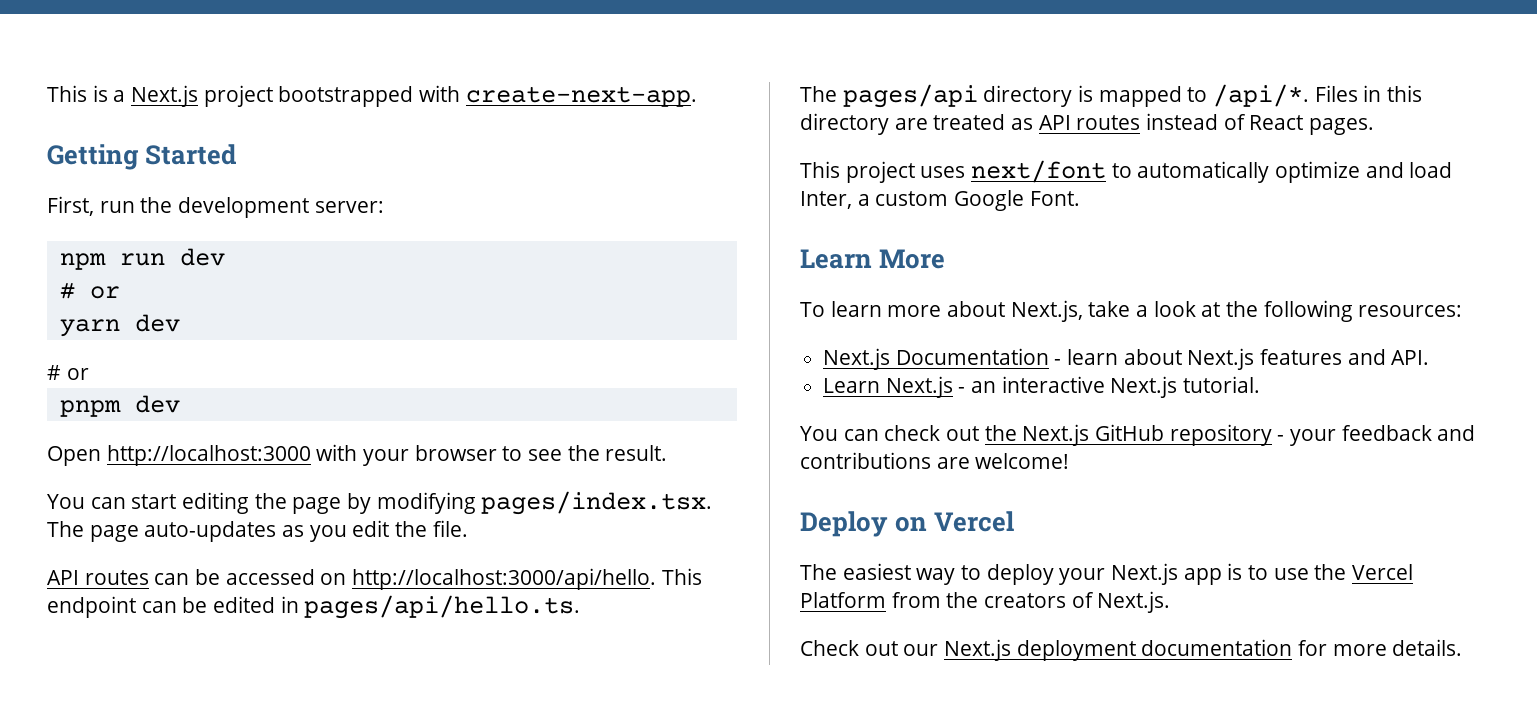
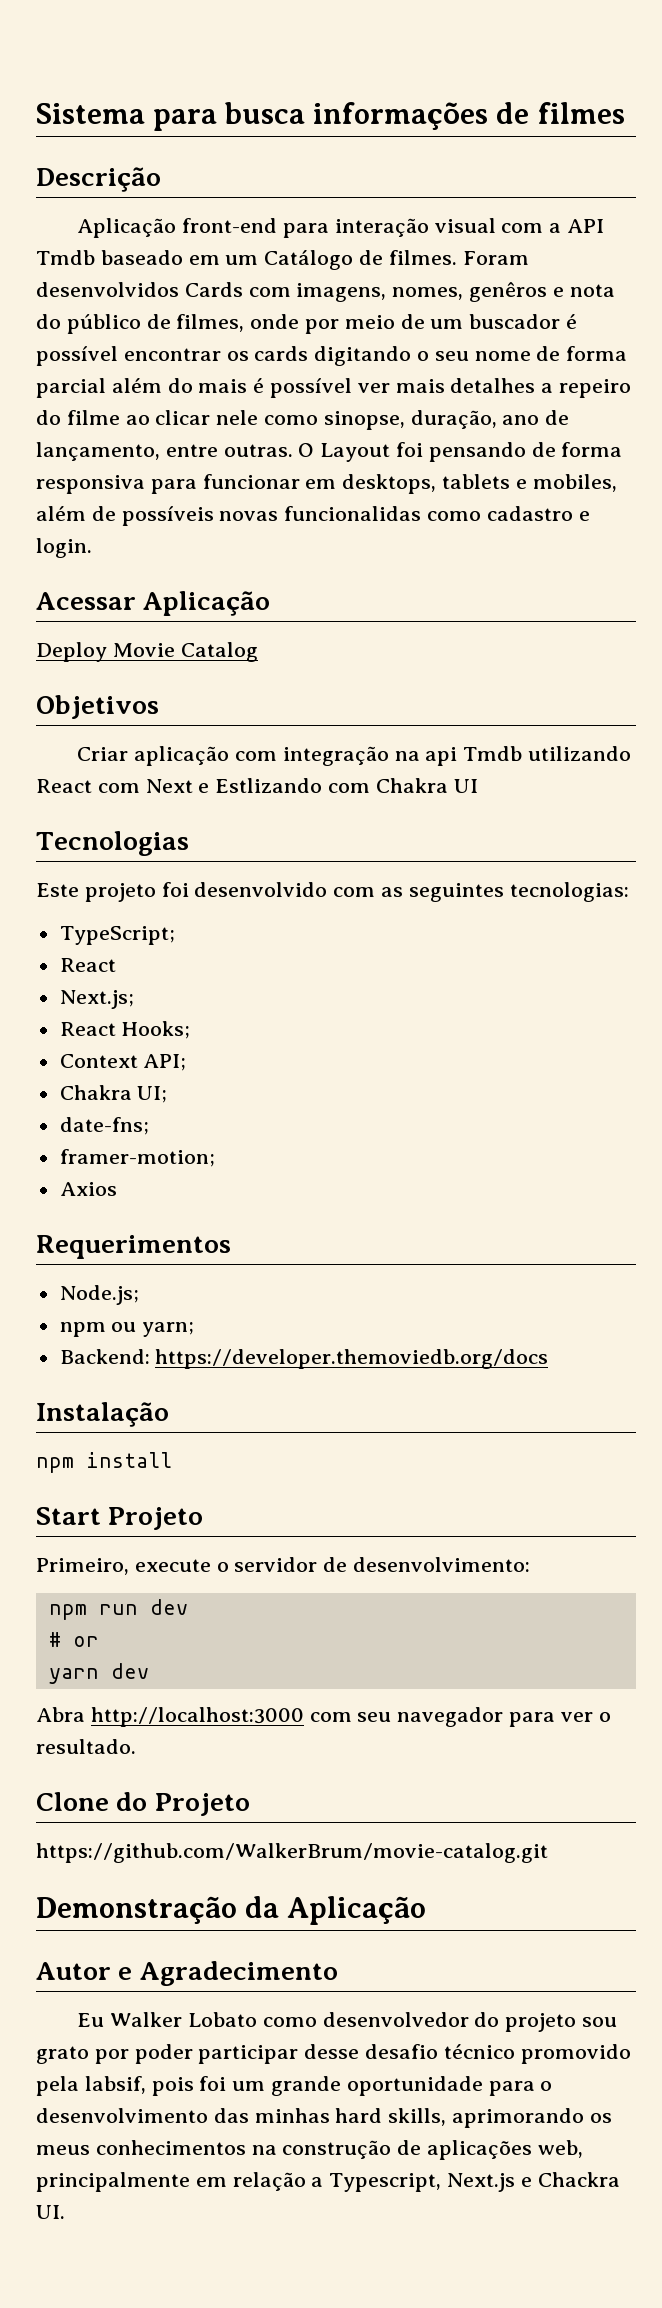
- This is a Next.js project bootstrapped with create-next-app.
- Getting Started
- First, run the development server:
+ Sistema para busca informações de filmes
+ Descrição
+ Aplicação front-end para interação visual com a API Tmdb baseado em um Catálogo de filmes. Foram desenvolvidos Cards com imagens, nomes, genêros e nota do público de filmes, onde por meio de um buscador é possível encontrar os cards digitando o seu nome de forma parcial além do mais é possível ver mais detalhes a repeiro do filme ao clicar nele como sinopse, duração, ano de lançamento, entre outras. O Layout foi pensando de forma responsiva para funcionar em desktops, tablets e mobiles, além de possíveis novas funcionalidas como cadastro e login.
+ Acessar Aplicação
+ Deploy Movie Catalog
+ Objetivos
+ Criar aplicação com integração na api Tmdb utilizando React com Next e Estlizando com Chakra UI
+ Tecnologias
+ Este projeto foi desenvolvido com as seguintes tecnologias:
+ TypeScript;
+ React
+ Next.js;
+ React Hooks;
+ Context API;
+ Chakra UI;
+ date-fns;
+ framer-motion;
+ Axios
+ Requerimentos
+ Node.js;
+ npm ou yarn;
+ Backend: https://developer.themoviedb.org/docs
+ Instalação
+ npm install
+ Start Projeto
+ Primeiro, execute o servidor de desenvolvimento:
  yarn dev
- # or
- pnpm dev
- Open http://localhost:3000 with your browser to see the result.
- You can start editing the page by modifying pages/index.tsx. The page auto-updates as you edit the file.
- API routes can be accessed on http://localhost:3000/api/hello. This endpoint can be edited in pages/api/hello.ts.
- The pages/api directory is mapped to /api/*. Files in this directory are treated as API routes instead of React pages.
- This project uses next/font to automatically optimize and load Inter, a custom Google Font.
- Learn More
- To learn more about Next.js, take a look at the following resources:
- Next.js Documentation - learn about Next.js features and API.
- Learn Next.js - an interactive Next.js tutorial.
- You can check out the Next.js GitHub repository - your feedback and contributions are welcome!
- Deploy on Vercel
- The easiest way to deploy your Next.js app is to use the Vercel Platform from the creators of Next.js.
- Check out our Next.js deployment documentation for more details.
+ Abra http://localhost:3000 com seu navegador para ver o resultado.
+ Clone do Projeto
+ https://github.com/WalkerBrum/movie-catalog.git
+ Demonstração da Aplicação
+ Autor e Agradecimento
+ Eu Walker Lobato como desenvolvedor do projeto sou grato por poder participar desse desafio técnico promovido pela labsif, pois foi um grande oportunidade para o desenvolvimento das minhas hard skills, aprimorando os meus conhecimentos na construção de aplicações web, principalmente em relação a Typescript, Next.js e Chackra UI.

